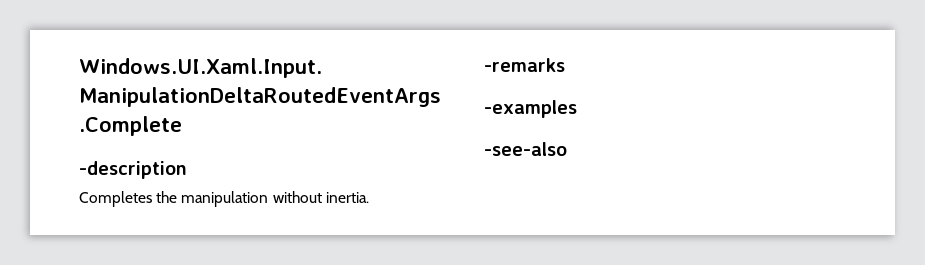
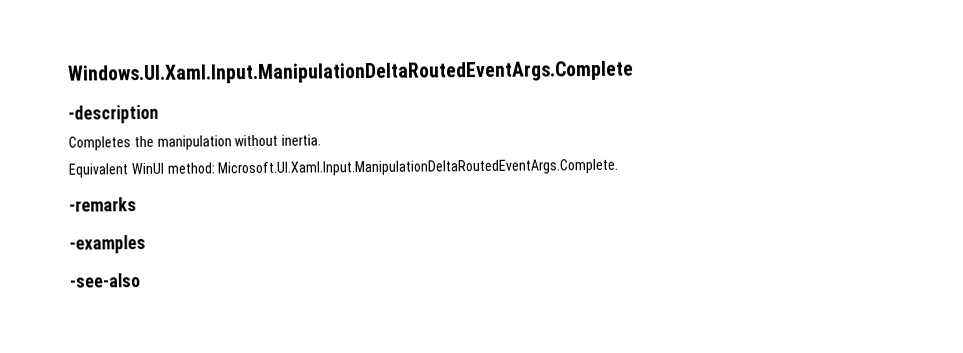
+ Equivalent WinUI method: Microsoft.UI.Xaml.Input.ManipulationDeltaRoutedEventArgs.Complete.

